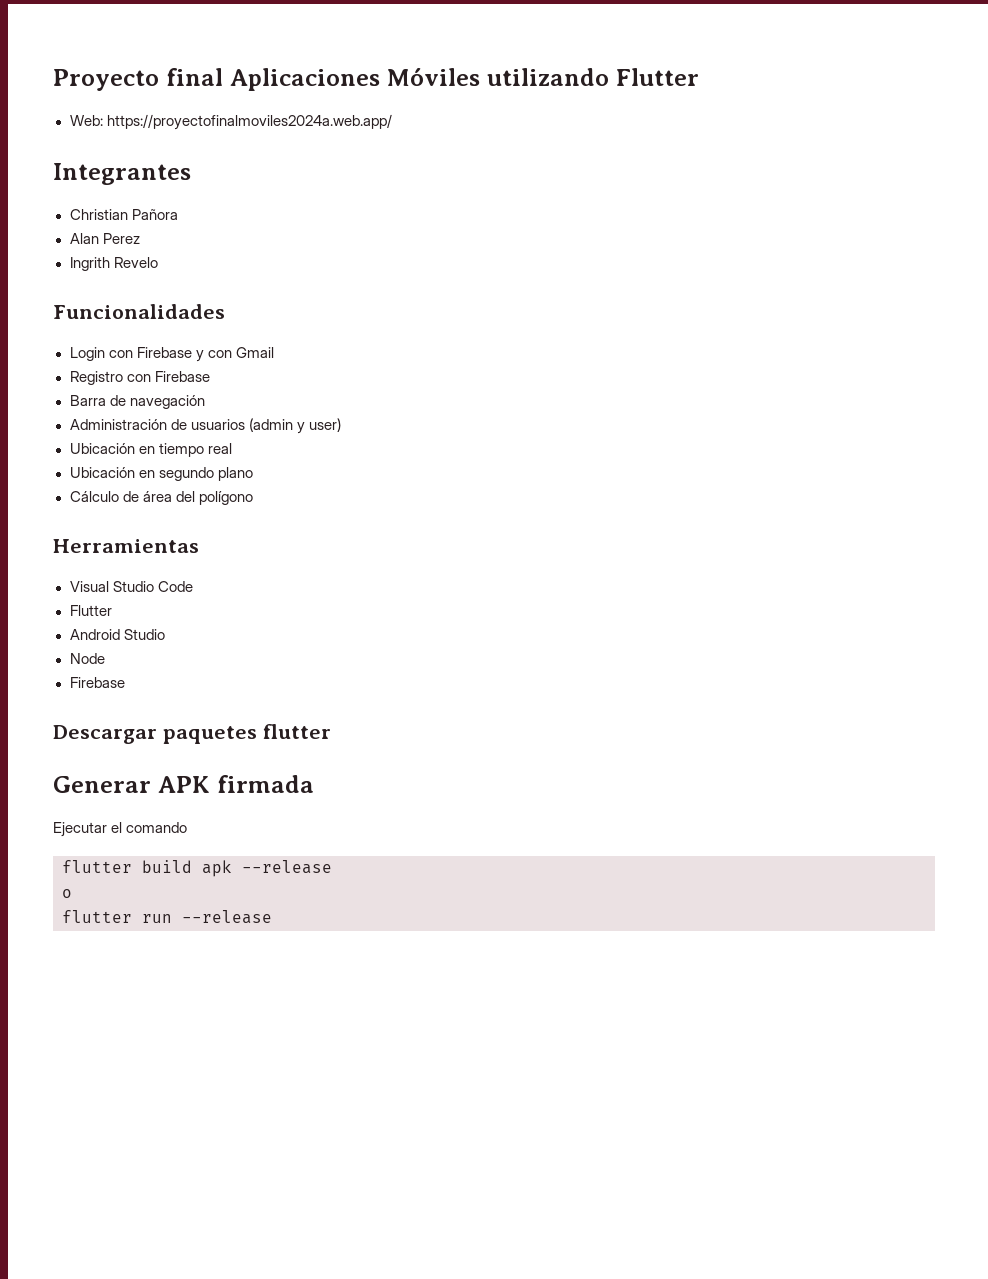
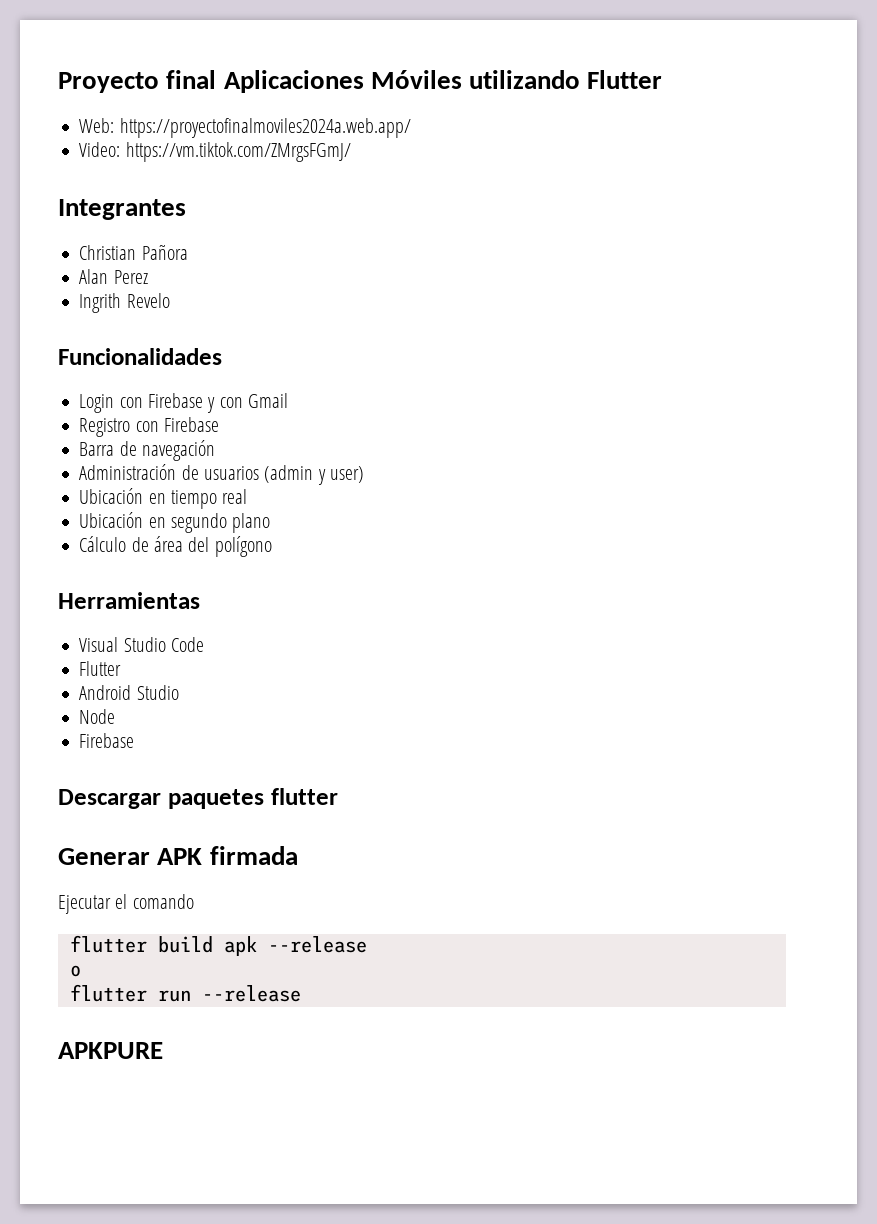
+ Video: https://vm.tiktok.com/ZMrgsFGmJ/
+ APKPURE

